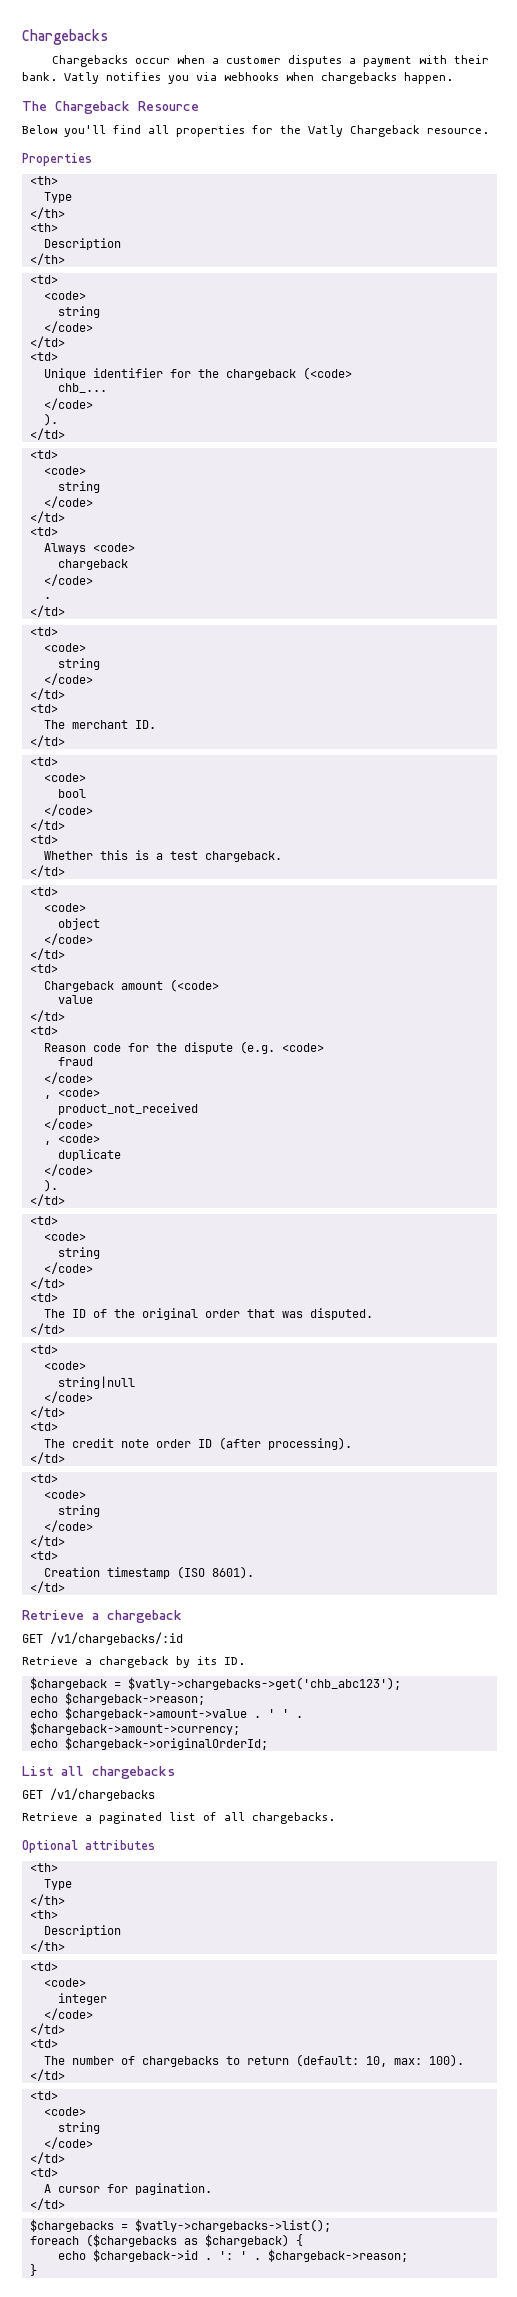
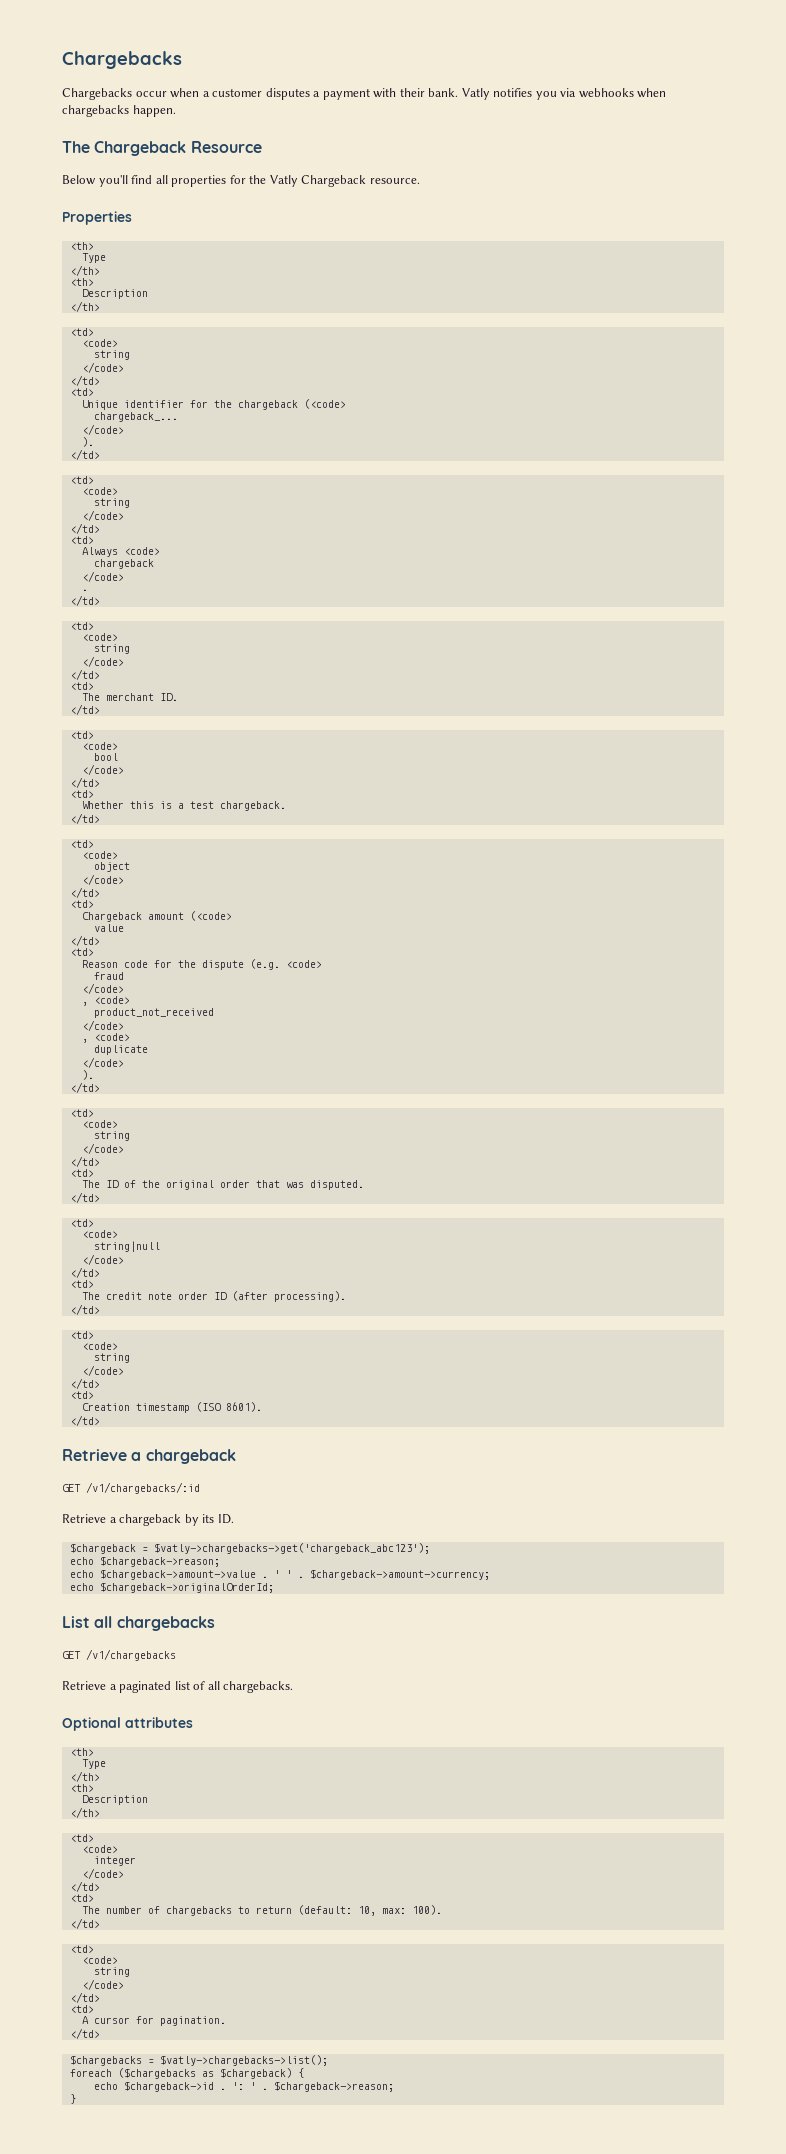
- chb_...
+ chargeback_...
- $chargeback = $vatly->chargebacks->get('chb_abc123');
+ $chargeback = $vatly->chargebacks->get('chargeback_abc123');

